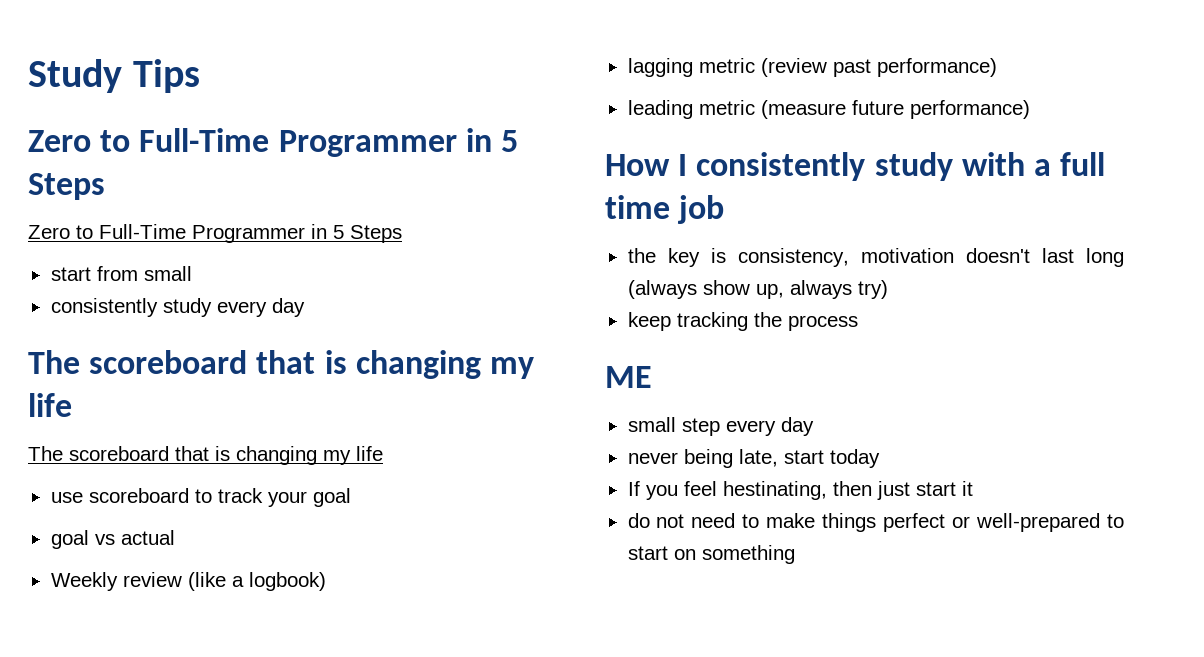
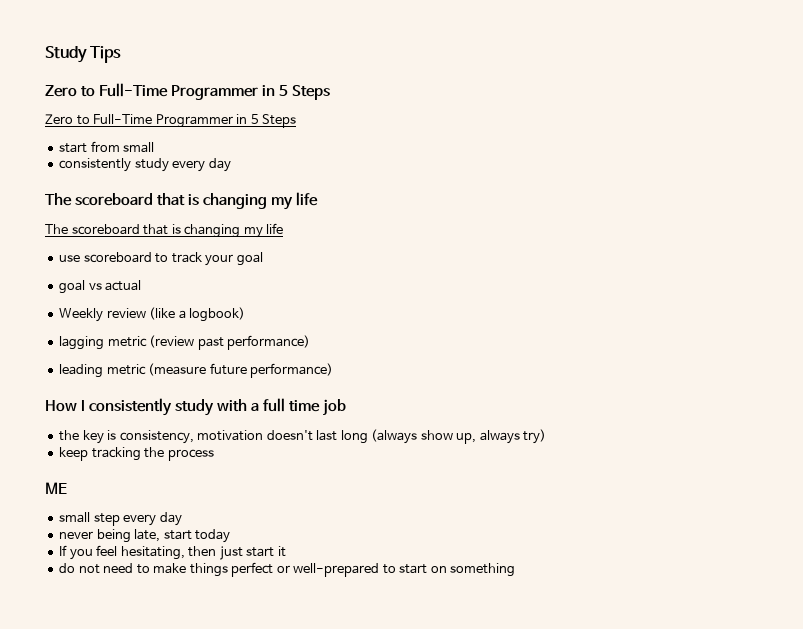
- If you feel hestinating, then just start it
+ If you feel hesitating, then just start it

